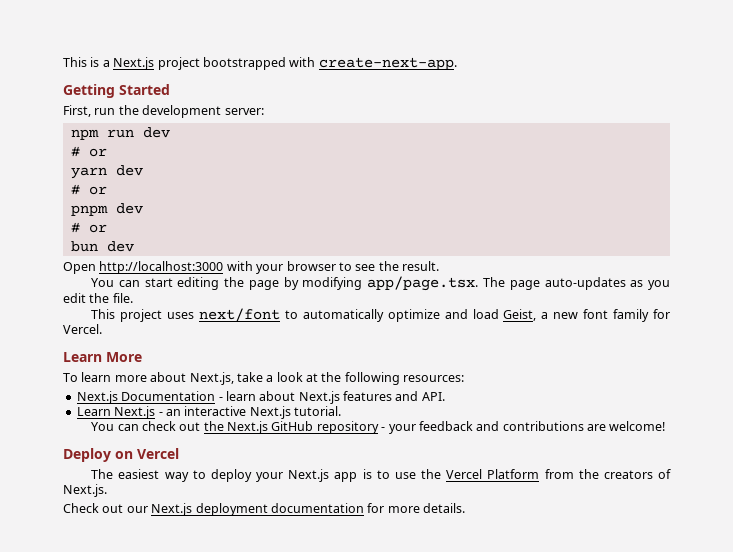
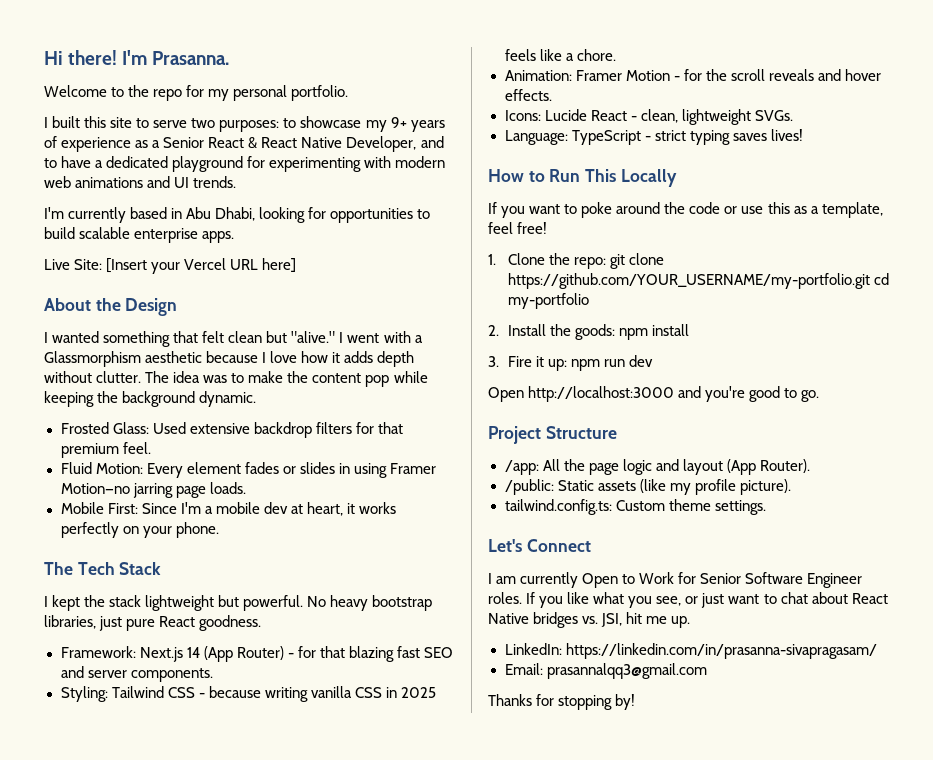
- This is a Next.js project bootstrapped with create-next-app.
- Getting Started
- First, run the development server:
- npm run dev
- # or
- yarn dev
- # or
- pnpm dev
- # or
- bun dev
- Open http://localhost:3000 with your browser to see the result.
- You can start editing the page by modifying app/page.tsx. The page auto-updates as you edit the file.
- This project uses next/font to automatically optimize and load Geist, a new font family for Vercel.
- Learn More
- To learn more about Next.js, take a look at the following resources:
- Next.js Documentation - learn about Next.js features and API.
- Learn Next.js - an interactive Next.js tutorial.
- You can check out the Next.js GitHub repository - your feedback and contributions are welcome!
- Deploy on Vercel
- The easiest way to deploy your Next.js app is to use the Vercel Platform from the creators of Next.js.
- Check out our Next.js deployment documentation for more details.
+ Hi there! I'm Prasanna.
+ Welcome to the repo for my personal portfolio.
+ I built this site to serve two purposes: to showcase my 9+ years of experience as a Senior React & React Native Developer, and to have a dedicated playground for experimenting with modern web animations and UI trends.
+ I'm currently based in Abu Dhabi, looking for opportunities to build scalable enterprise apps.
+ Live Site: [Insert your Vercel URL here]
+ About the Design
+ I wanted something that felt clean but "alive." I went with a Glassmorphism aesthetic because I love how it adds depth without clutter. The idea was to make the content pop while keeping the background dynamic.
+ Frosted Glass: Used extensive backdrop filters for that premium feel.
+ Fluid Motion: Every element fades or slides in using Framer Motion—no jarring page loads.
+ Mobile First: Since I'm a mobile dev at heart, it works perfectly on your phone.
+ The Tech Stack
+ I kept the stack lightweight but powerful. No heavy bootstrap libraries, just pure React goodness.
+ Framework: Next.js 14 (App Router) - for that blazing fast SEO and server components.
+ Styling: Tailwind CSS - because writing vanilla CSS in 2025 feels like a chore.
+ Animation: Framer Motion - for the scroll reveals and hover effects.
+ Icons: Lucide React - clean, lightweight SVGs.
+ Language: TypeScript - strict typing saves lives!
+ How to Run This Locally
+ If you want to poke around the code or use this as a template, feel free!
+ 1. Clone the repo: git clone https://github.com/YOUR_USERNAME/my-portfolio.git cd my-portfolio
+ 2. Install the goods: npm install
+ 3. Fire it up: npm run dev
+ Open http://localhost:3000 and you're good to go.
+ Project Structure
+ /app: All the page logic and layout (App Router).
+ /public: Static assets (like my profile picture).
+ tailwind.config.ts: Custom theme settings.
+ Let's Connect
+ I am currently Open to Work for Senior Software Engineer roles. If you like what you see, or just want to chat about React Native bridges vs. JSI, hit me up.
+ LinkedIn: https://linkedin.com/in/prasanna-sivapragasam/
+ Email: prasannalqq3@gmail.com
+ Thanks for stopping by!

